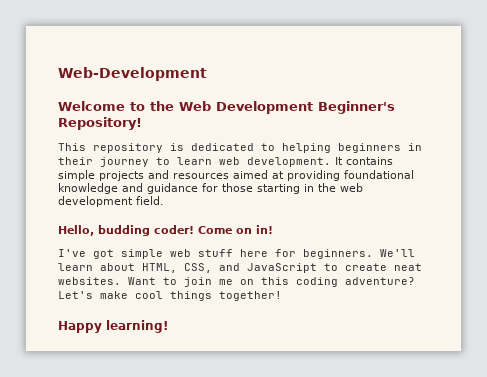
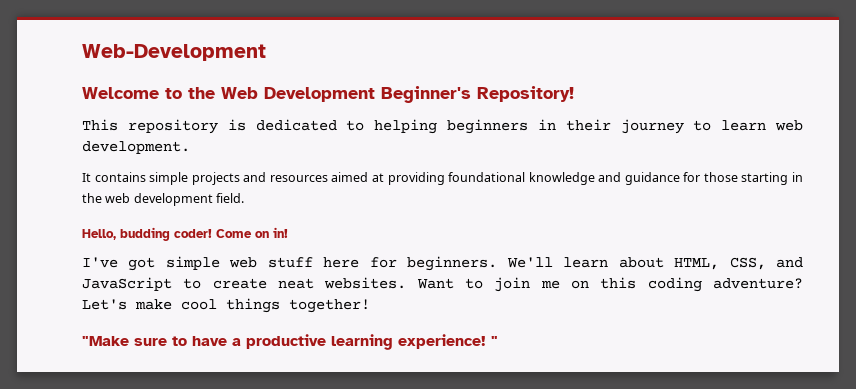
- This repository is dedicated to helping beginners in their journey to learn web development. It contains simple projects and resources aimed at providing foundational knowledge and guidance for those starting in the web development field.
+ This repository is dedicated to helping beginners in their journey to learn web development.
+ It contains simple projects and resources aimed at providing foundational knowledge and guidance for those starting in the web development field.
- Happy learning!
+ "Make sure to have a productive learning experience! "

